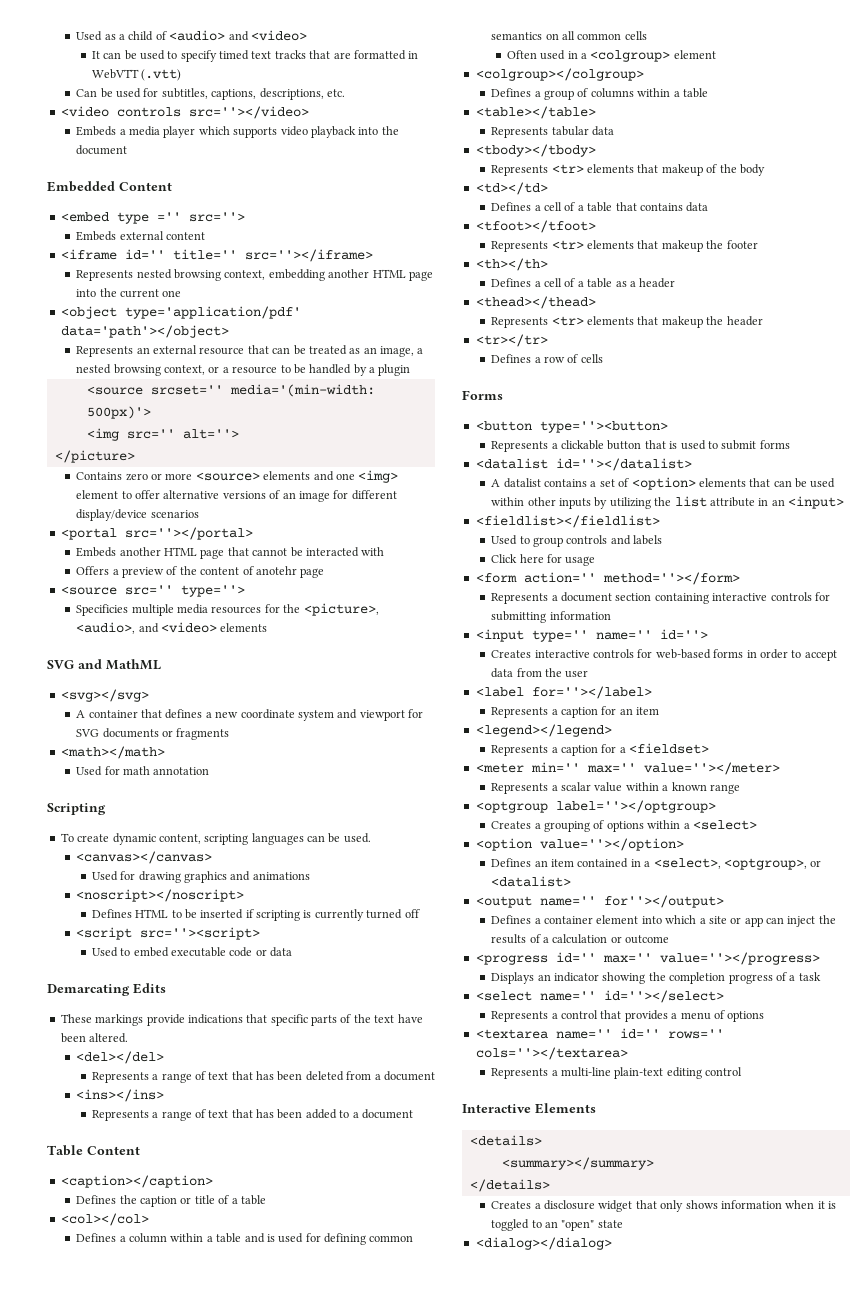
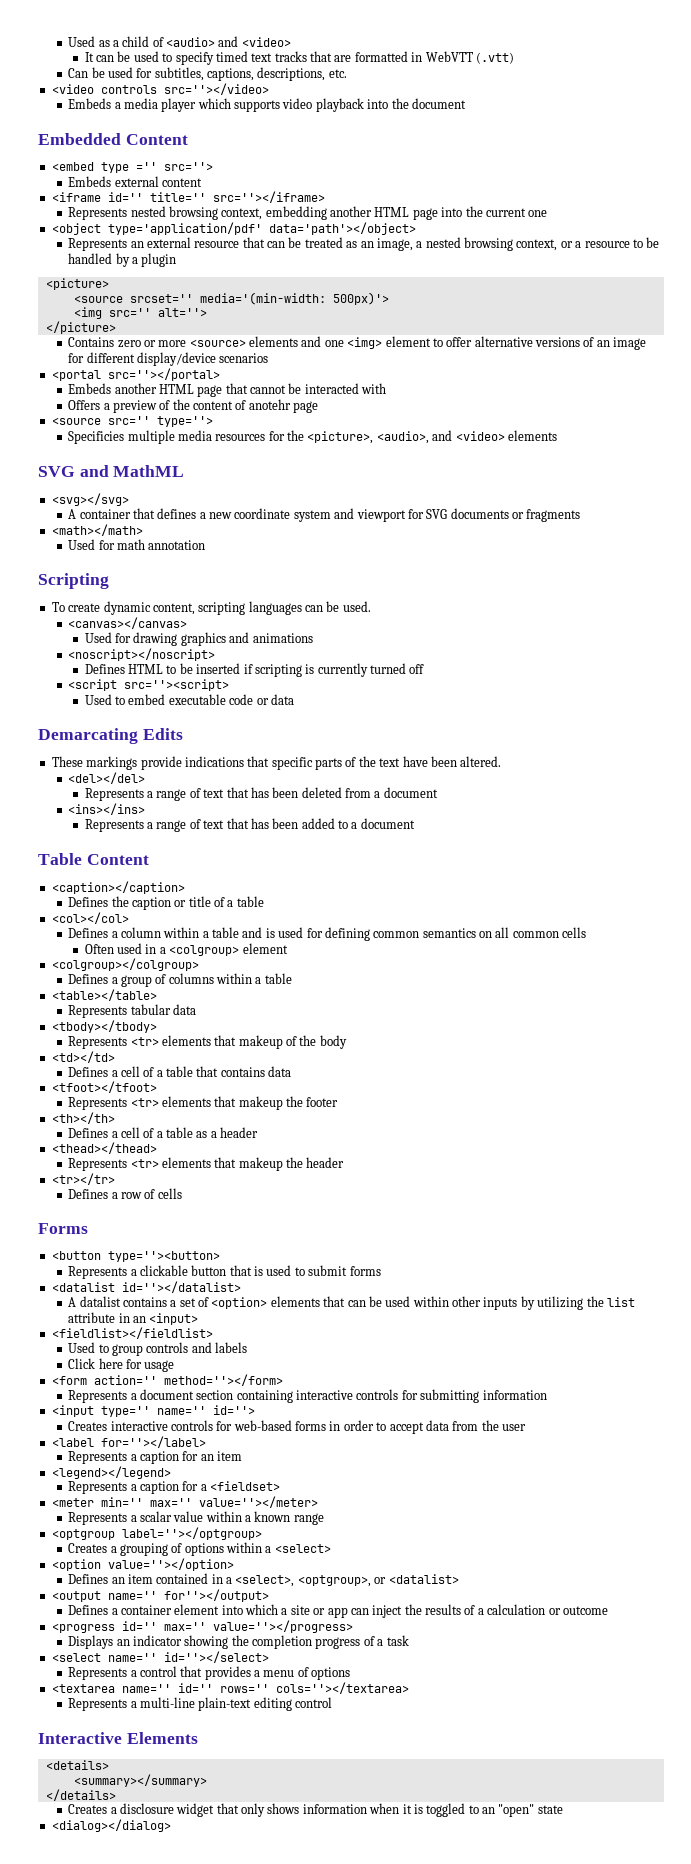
+ <picture>

